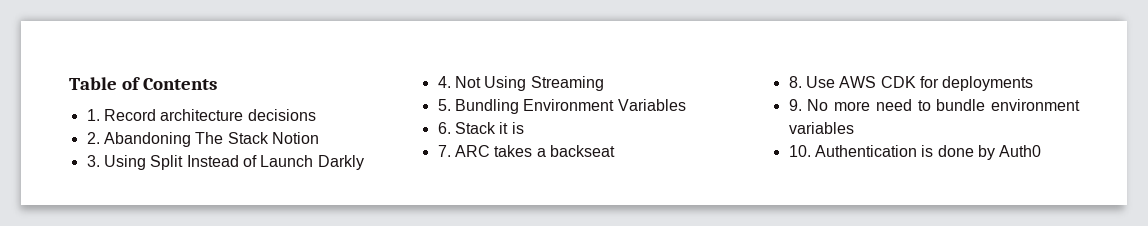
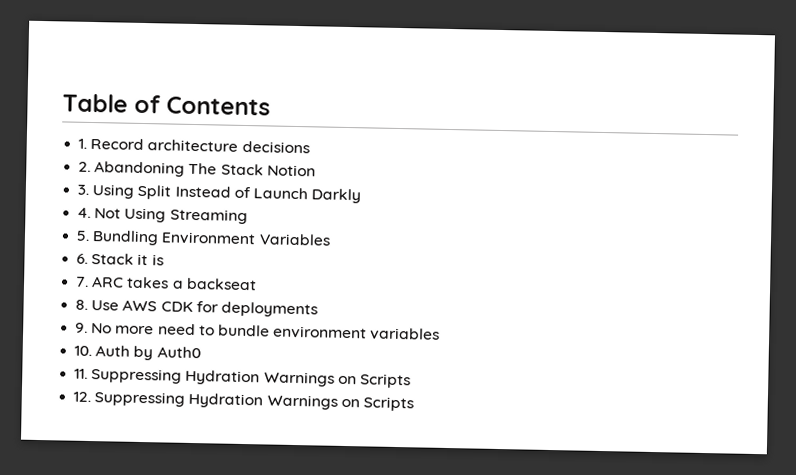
- 10. Authentication is done by Auth0
+ 10. Auth by Auth0
+ 11. Suppressing Hydration Warnings on Scripts
+ 12. Suppressing Hydration Warnings on Scripts

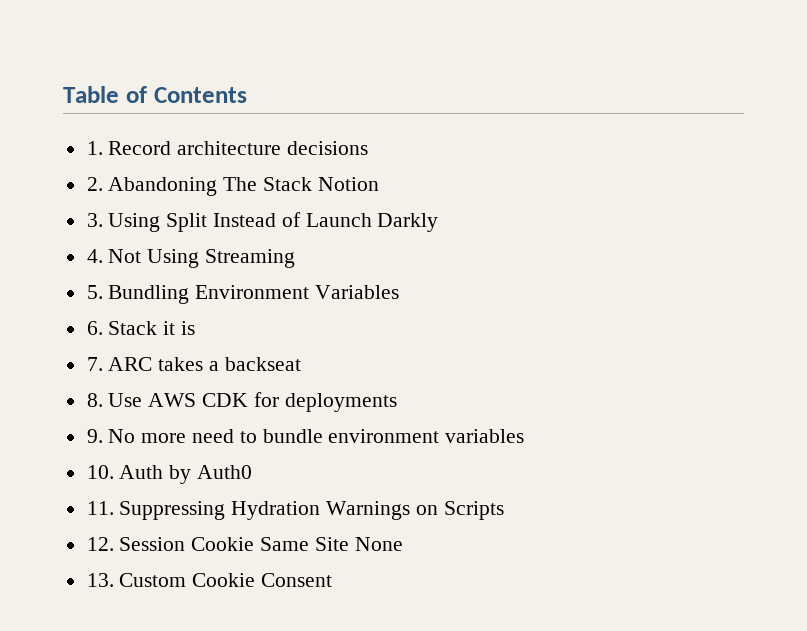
- 12. Suppressing Hydration Warnings on Scripts
+ 12. Session Cookie Same Site None
+ 13. Custom Cookie Consent

